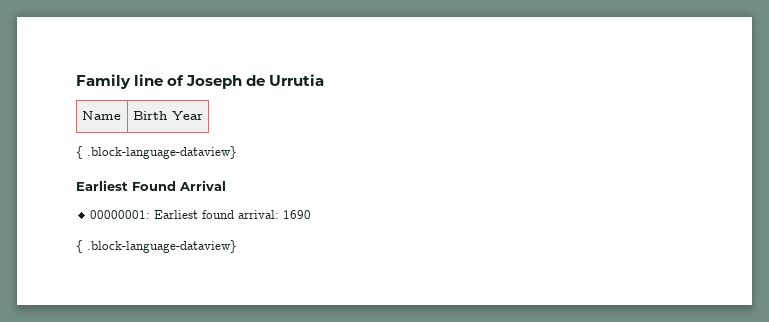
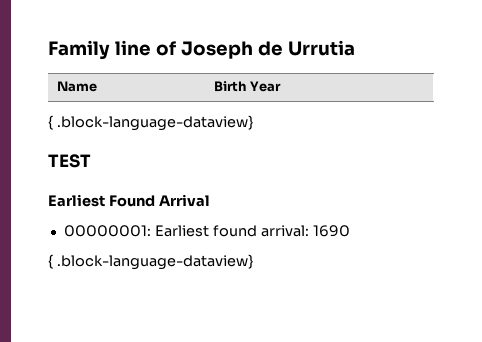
+ TEST

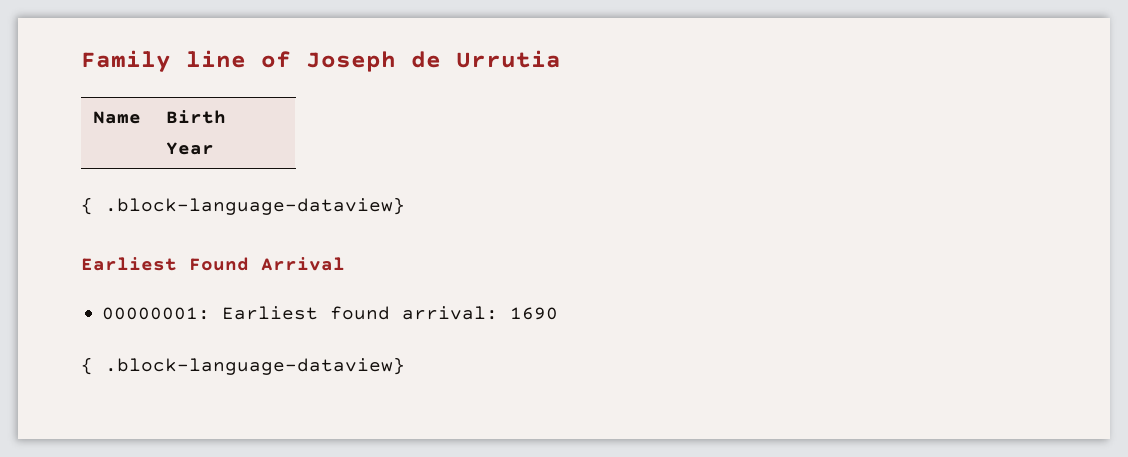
- TEST

